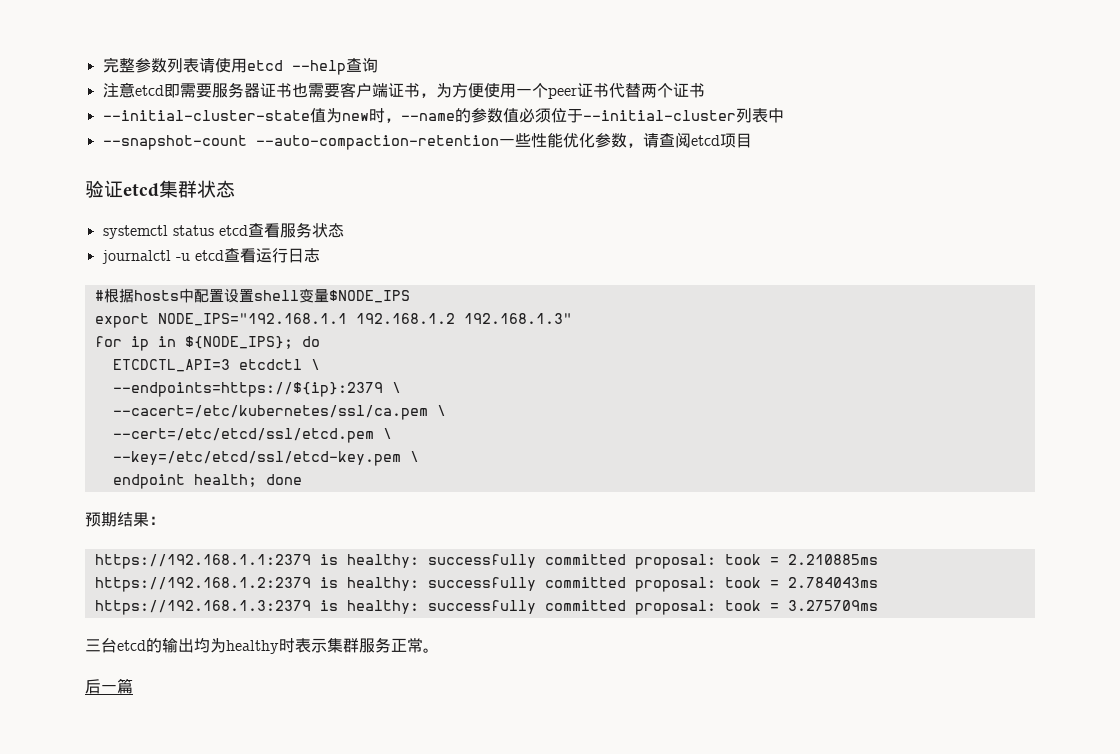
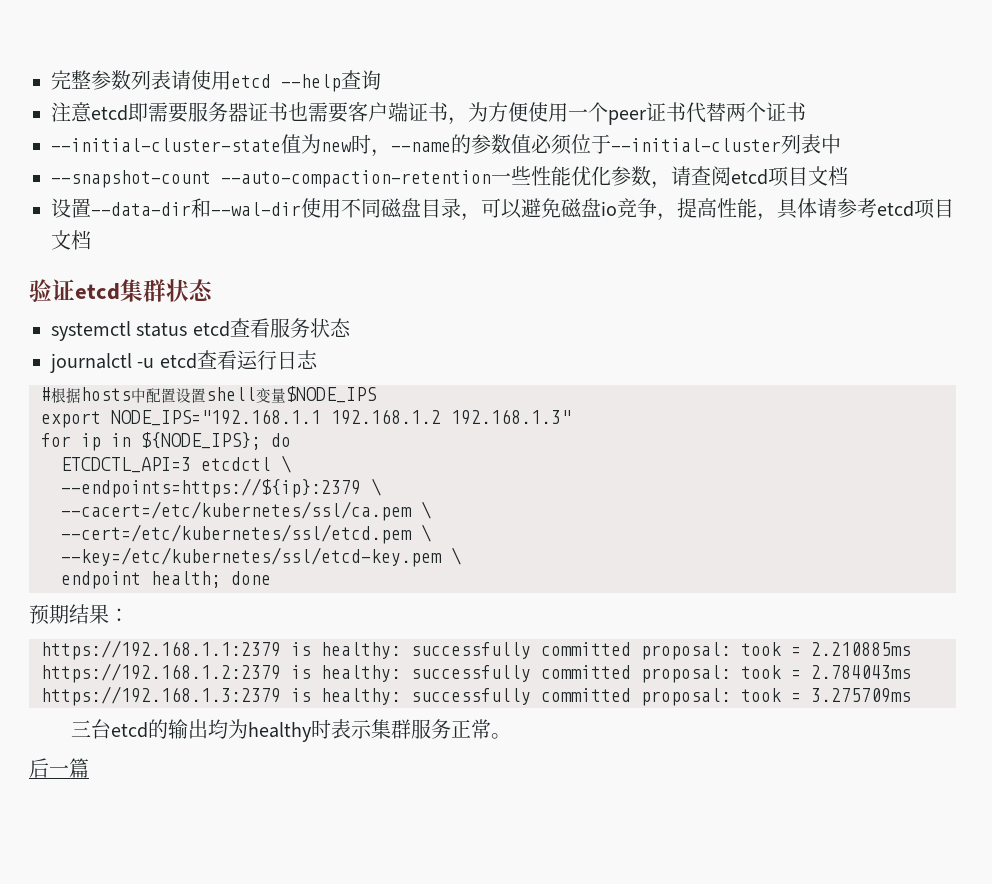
- --snapshot-count --auto-compaction-retention一些性能优化参数，请查阅etcd项目
+ --snapshot-count --auto-compaction-retention一些性能优化参数，请查阅etcd项目文档
+ 设置--data-dir和--wal-dir使用不同磁盘目录，可以避免磁盘io竞争，提高性能，具体请参考etcd项目文档
- --cert=/etc/etcd/ssl/etcd.pem \
- --key=/etc/etcd/ssl/etcd-key.pem \
+ --cert=/etc/kubernetes/ssl/etcd.pem \
+ --key=/etc/kubernetes/ssl/etcd-key.pem \

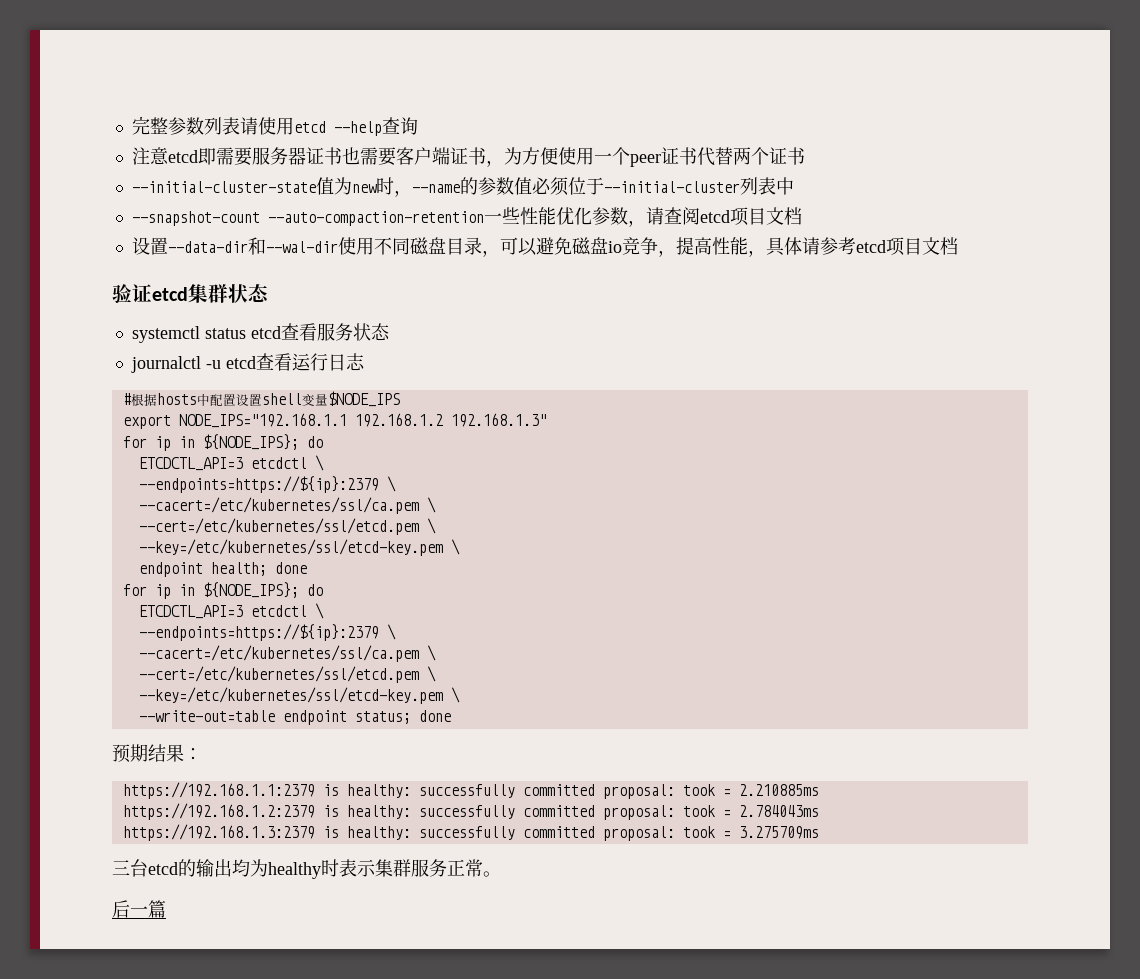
  endpoint health; done
+ for ip in ${NODE_IPS}; do
+ ETCDCTL_API=3 etcdctl \
+ --endpoints=https://${ip}:2379 \
+ --cacert=/etc/kubernetes/ssl/ca.pem \
+ --cert=/etc/kubernetes/ssl/etcd.pem \
+ --key=/etc/kubernetes/ssl/etcd-key.pem \
+ --write-out=table endpoint status; done

